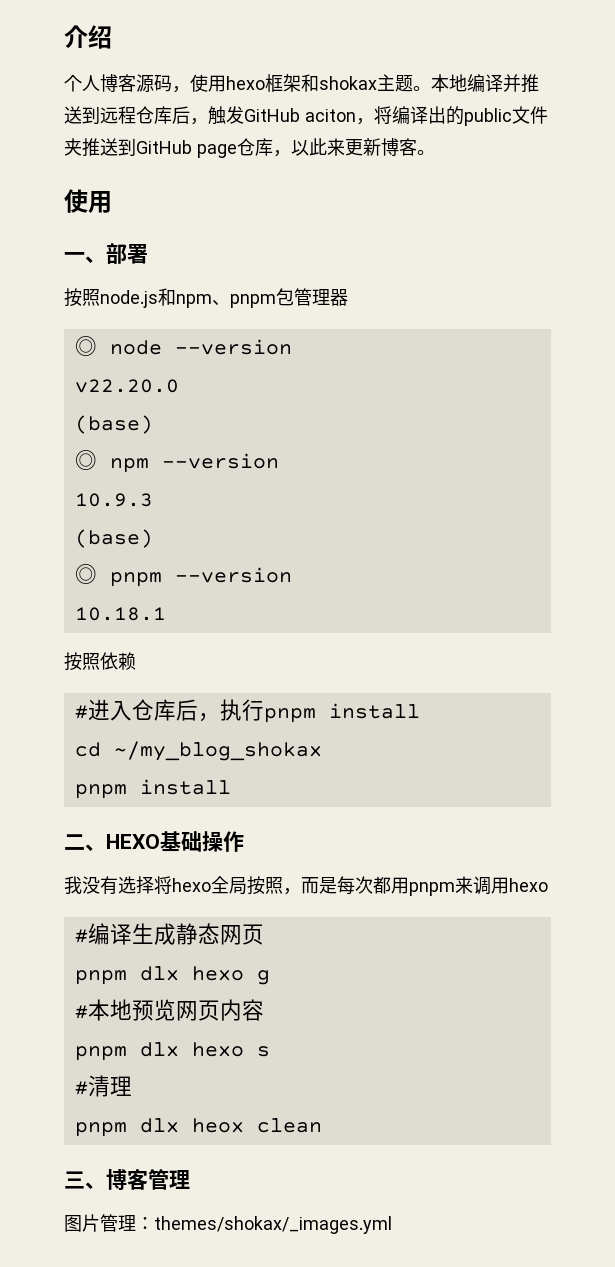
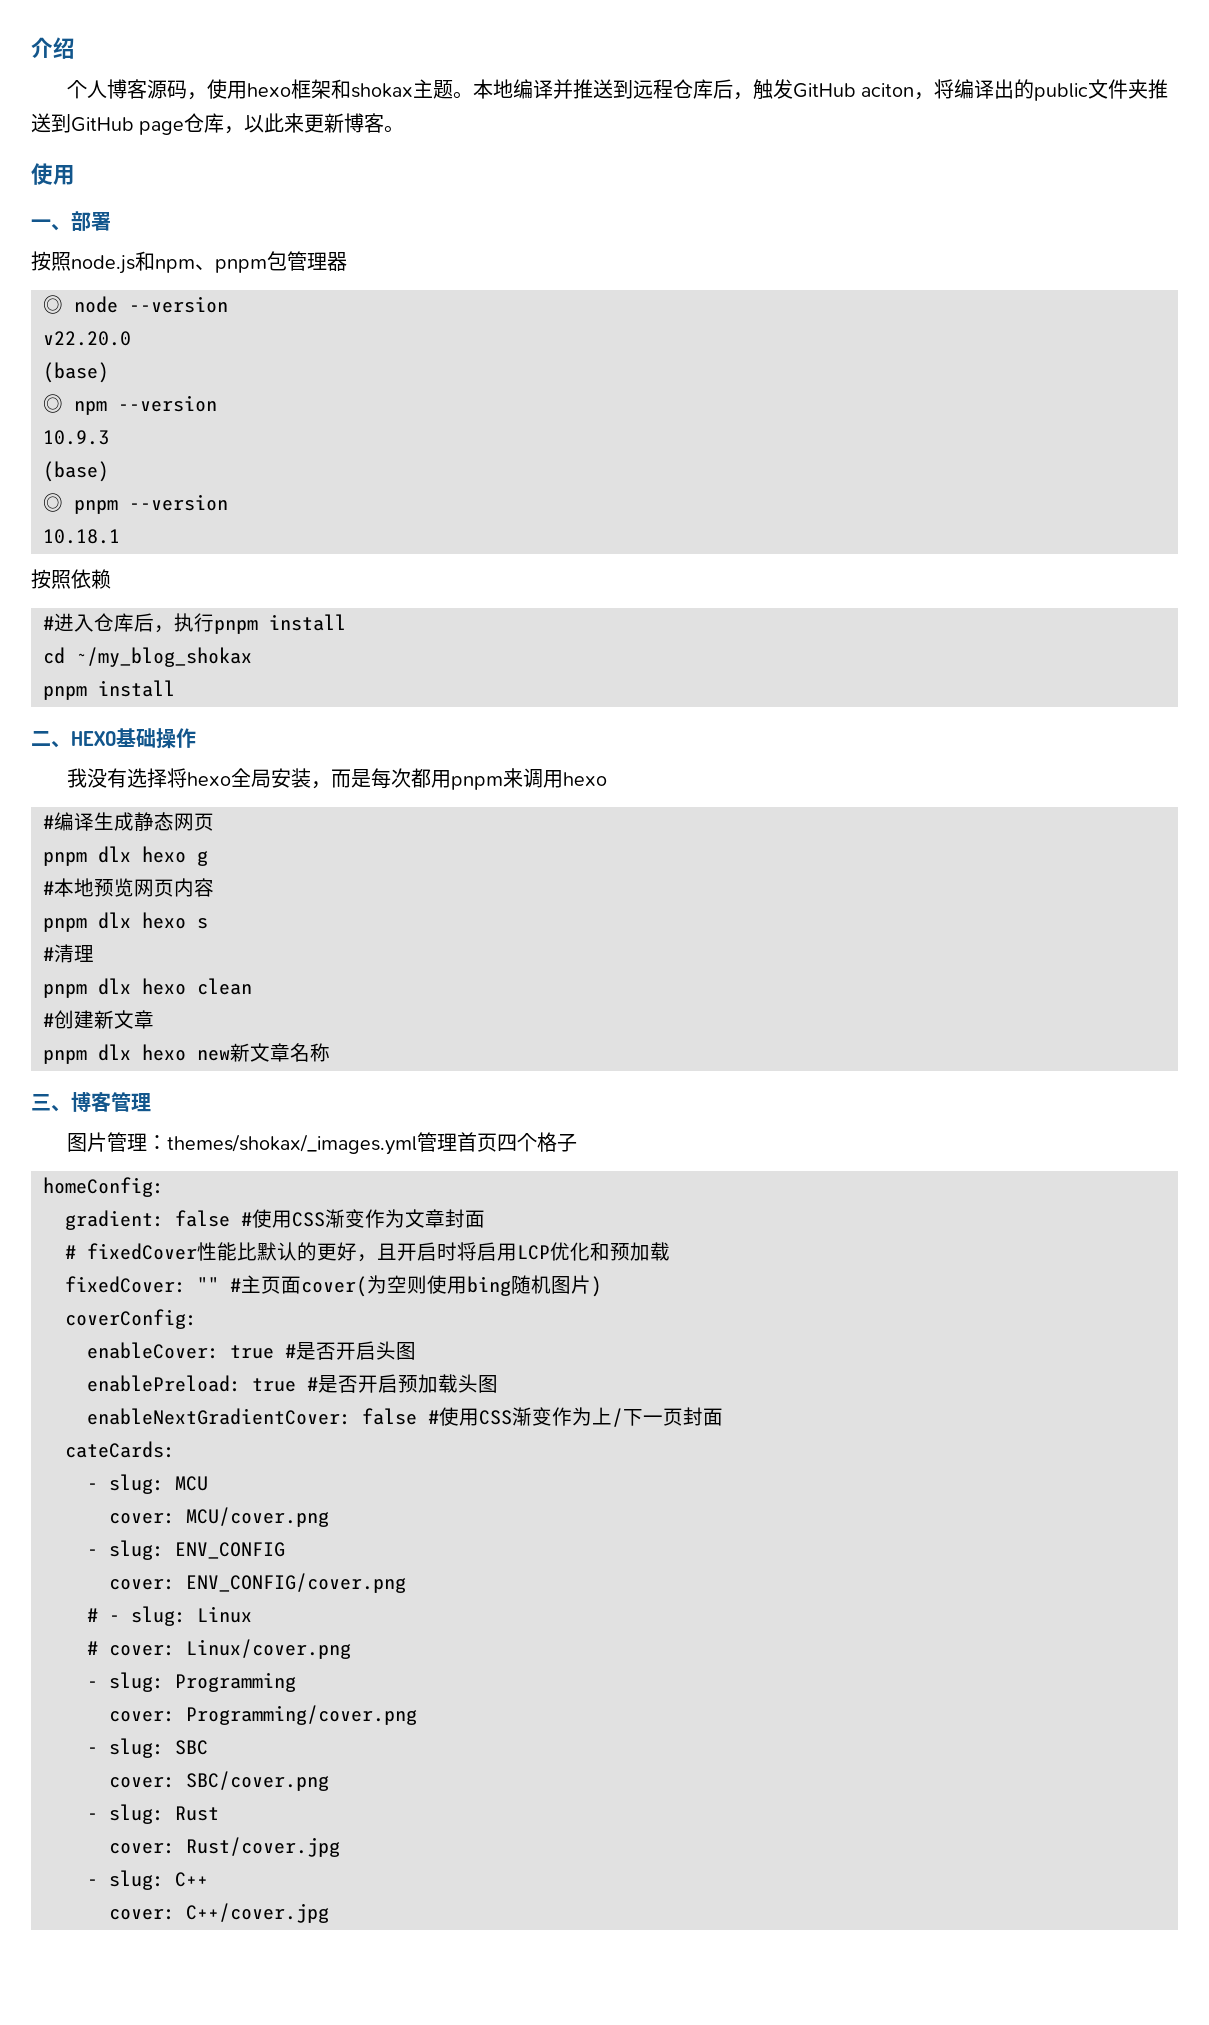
- 我没有选择将hexo全局按照，而是每次都用pnpm来调用hexo
+ 我没有选择将hexo全局安装，而是每次都用pnpm来调用hexo
- pnpm dlx heox clean
+ pnpm dlx hexo clean
+ #创建新文章
+ pnpm dlx hexo new新文章名称
- 图片管理：themes/shokax/_images.yml
+ 图片管理：themes/shokax/_images.yml管理首页四个格子
+ homeConfig:
+ gradient: false #使用CSS渐变作为文章封面
+ # fixedCover性能比默认的更好，且开启时将启用LCP优化和预加载
+ fixedCover: "" #主页面cover(为空则使用bing随机图片)
+ coverConfig:
+ enableCover: true #是否开启头图
+ enablePreload: true #是否开启预加载头图
+ enableNextGradientCover: false #使用CSS渐变作为上/下一页封面
+ cateCards:
+ - slug: MCU
+ cover: MCU/cover.png
+ - slug: ENV_CONFIG
+ cover: ENV_CONFIG/cover.png
+ # - slug: Linux
+ # cover: Linux/cover.png
+ - slug: Programming
+ cover: Programming/cover.png
+ - slug: SBC
+ cover: SBC/cover.png
+ - slug: Rust
+ cover: Rust/cover.jpg
+ - slug: C++
+ cover: C++/cover.jpg

